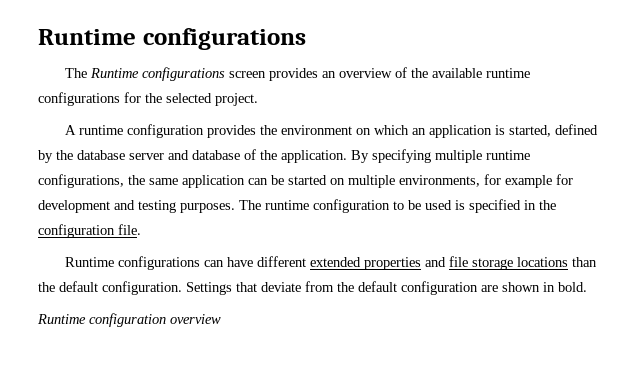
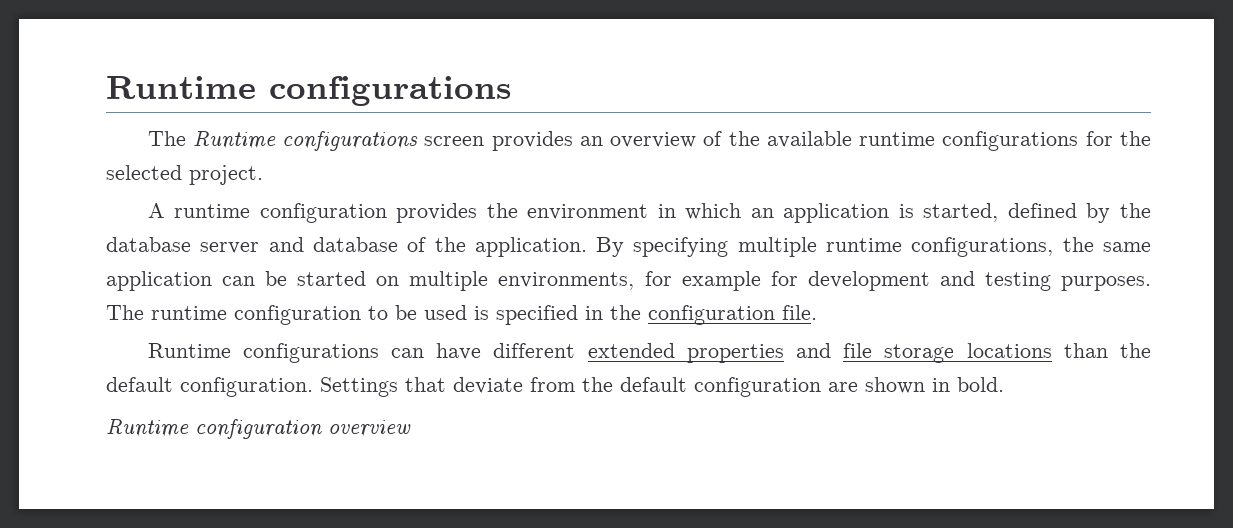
- A runtime configuration provides the environment on which an application is started, defined by the database server and database of the application.
+ A runtime configuration provides the environment in which an application is started, defined by the database server and database of the application.

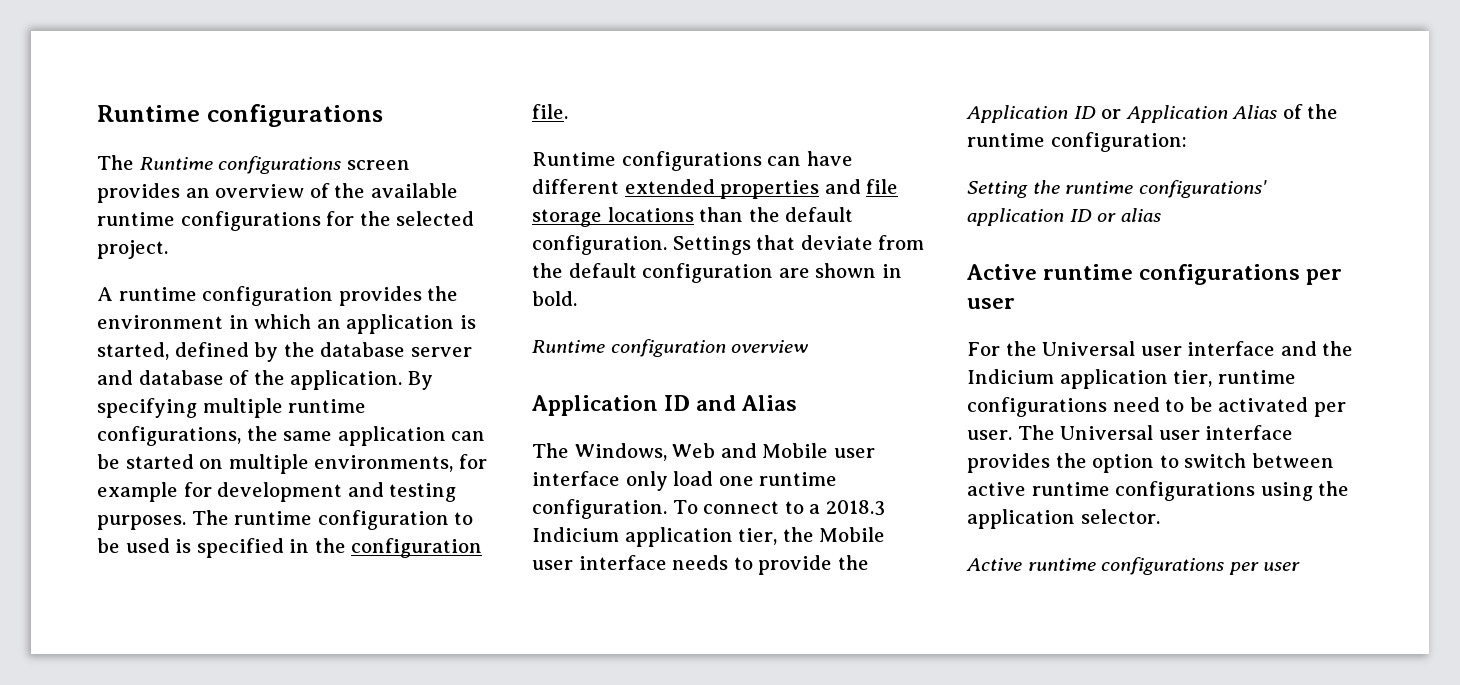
+ Application ID and Alias
+ The Windows, Web and Mobile user interface only load one runtime configuration. To connect to a 2018.3 Indicium application tier, the Mobile user interface needs to provide the Application ID or Application Alias of the runtime configuration:
+ Setting the runtime configurations' application ID or alias
+ Active runtime configurations per user
+ For the Universal user interface and the Indicium application tier, runtime configurations need to be activated per user. The Universal user interface provides the option to switch between active runtime configurations using the application selector.
+ Active runtime configurations per user

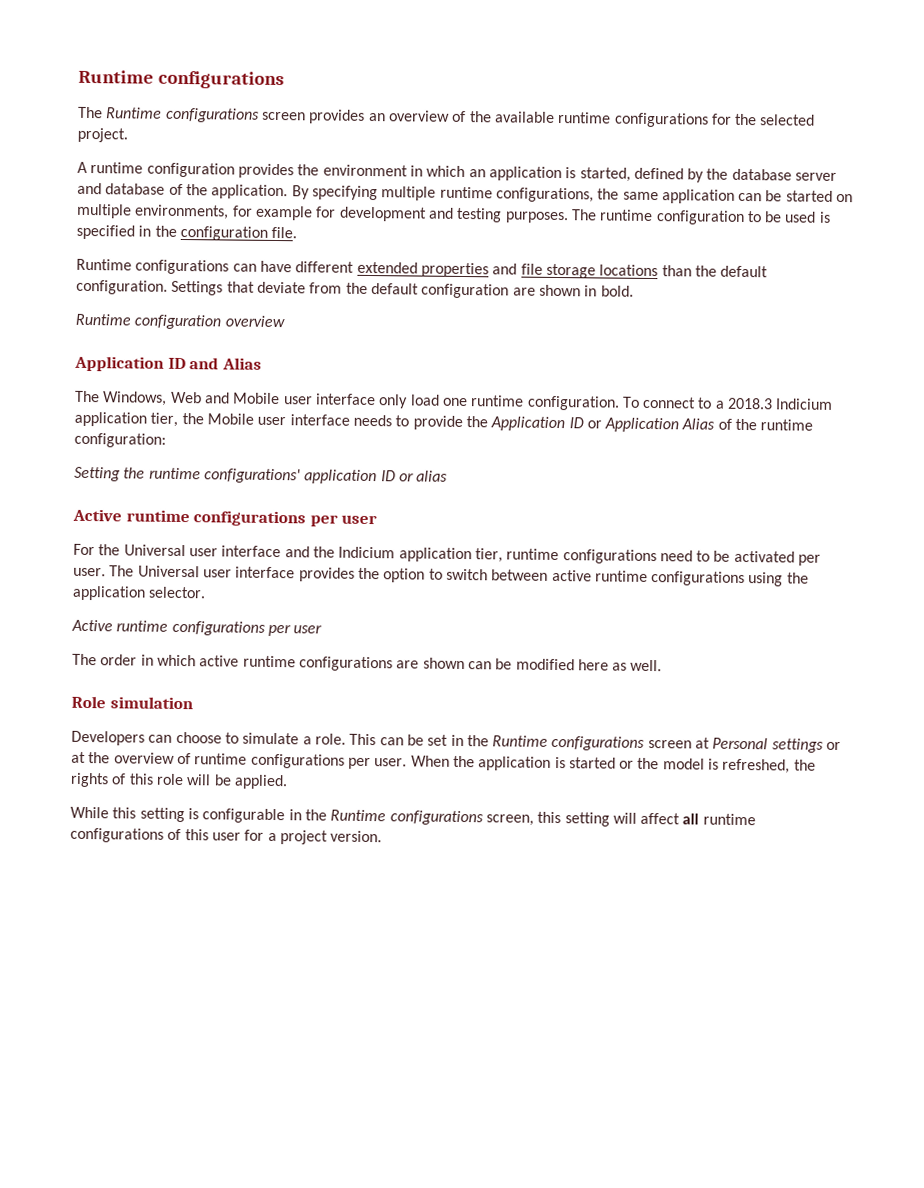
+ The order in which active runtime configurations are shown can be modified here as well.
+ Role simulation
+ Developers can choose to simulate a role. This can be set in the Runtime configurations screen at Personal settings or at the overview of runtime configurations per user. When the application is started or the model is refreshed, the rights of this role will be applied.
+ While this setting is configurable in the Runtime configurations screen, this setting will affect all runtime configurations of this user for a project version.

